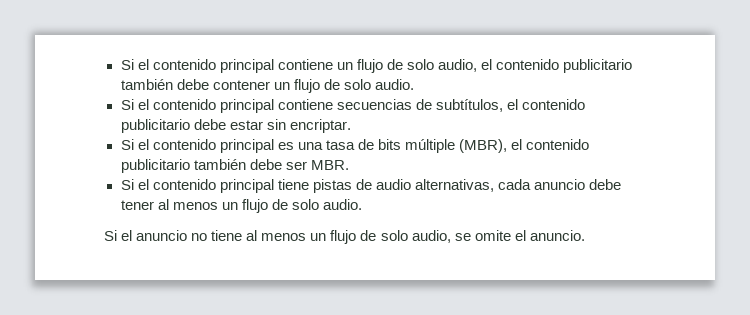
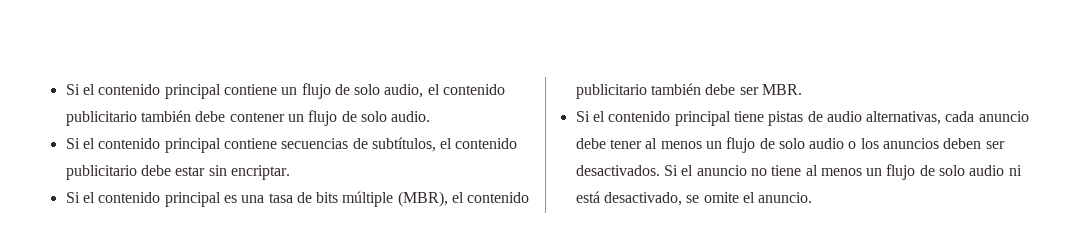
- Si el contenido principal tiene pistas de audio alternativas, cada anuncio debe tener al menos un flujo de solo audio.
- Si el anuncio no tiene al menos un flujo de solo audio, se omite el anuncio.
+ Si el contenido principal tiene pistas de audio alternativas, cada anuncio debe tener al menos un flujo de solo audio o los anuncios deben ser desactivados. Si el anuncio no tiene al menos un flujo de solo audio ni está desactivado, se omite el anuncio.

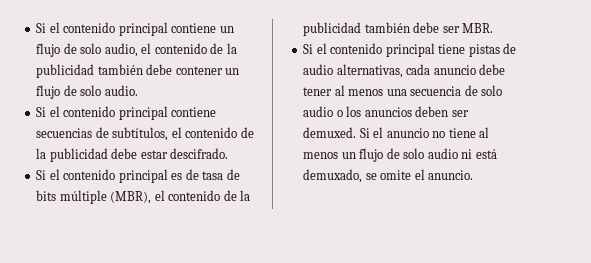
- Si el contenido principal contiene un flujo de solo audio, el contenido publicitario también debe contener un flujo de solo audio.
+ Si el contenido principal contiene un flujo de solo audio, el contenido de la publicidad también debe contener un flujo de solo audio.
- Si el contenido principal contiene secuencias de subtítulos, el contenido publicitario debe estar sin encriptar.
+ Si el contenido principal contiene secuencias de subtítulos, el contenido de la publicidad debe estar descifrado.
- Si el contenido principal es una tasa de bits múltiple (MBR), el contenido publicitario también debe ser MBR.
+ Si el contenido principal es de tasa de bits múltiple (MBR), el contenido de la publicidad también debe ser MBR.
- Si el contenido principal tiene pistas de audio alternativas, cada anuncio debe tener al menos un flujo de solo audio o los anuncios deben ser desactivados.
+ Si el contenido principal tiene pistas de audio alternativas, cada anuncio debe tener al menos una secuencia de solo audio o los anuncios deben ser demuxed.
- Si el anuncio no tiene al menos un flujo de solo audio ni está desactivado, se omite el anuncio.
+ Si el anuncio no tiene al menos un flujo de solo audio ni está demuxado, se omite el anuncio.

